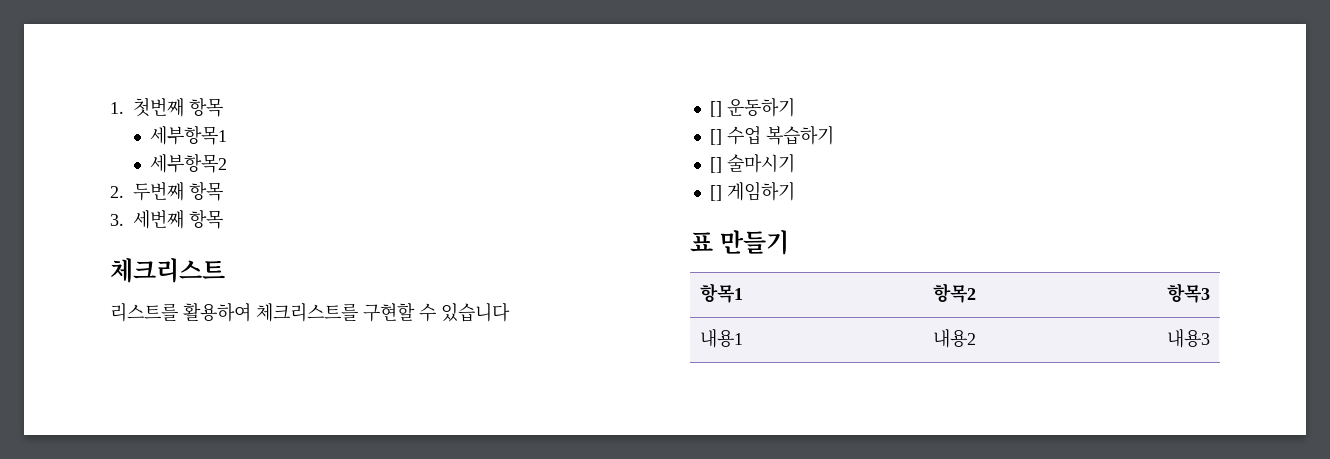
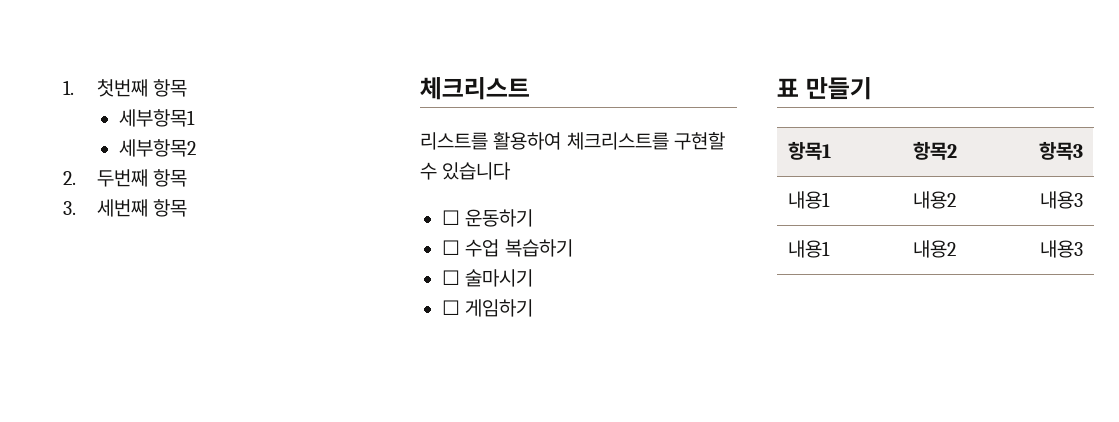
- [] 운동하기
+ ☐ 운동하기
- [] 수업 복습하기
+ ☐ 수업 복습하기
- [] 술마시기
+ ☐ 술마시기
- [] 게임하기
+ ☐ 게임하기
  항목1 | 항목2 | 항목3
+ 내용1 | 내용2 | 내용3

